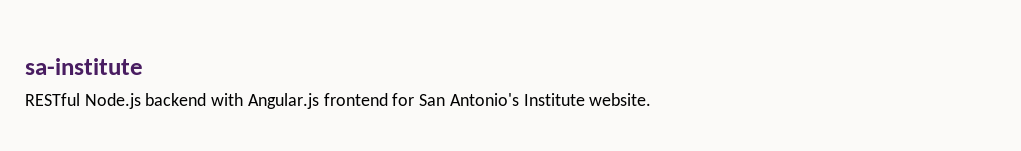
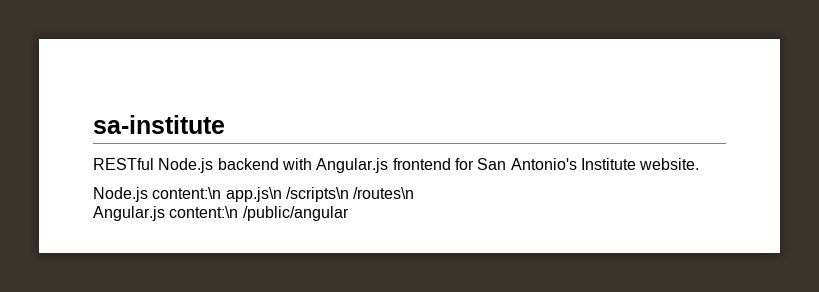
+ Node.js content:\n app.js\n /scripts\n /routes\n
+ Angular.js content:\n /public/angular

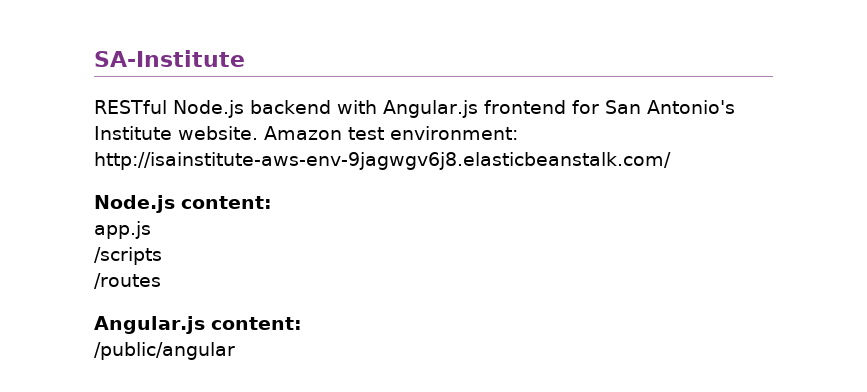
- sa-institute
+ SA-Institute
- RESTful Node.js backend with Angular.js frontend for San Antonio's Institute website.
- Node.js content:\n app.js\n /scripts\n /routes\n
- Angular.js content:\n /public/angular
+ RESTful Node.js backend with Angular.js frontend for San Antonio's Institute website. Amazon test environment: http://isainstitute-aws-env-9jagwgv6j8.elasticbeanstalk.com/
+ Node.js content:
+ app.js
+ /scripts
+ /routes
+ Angular.js content:
+ /public/angular

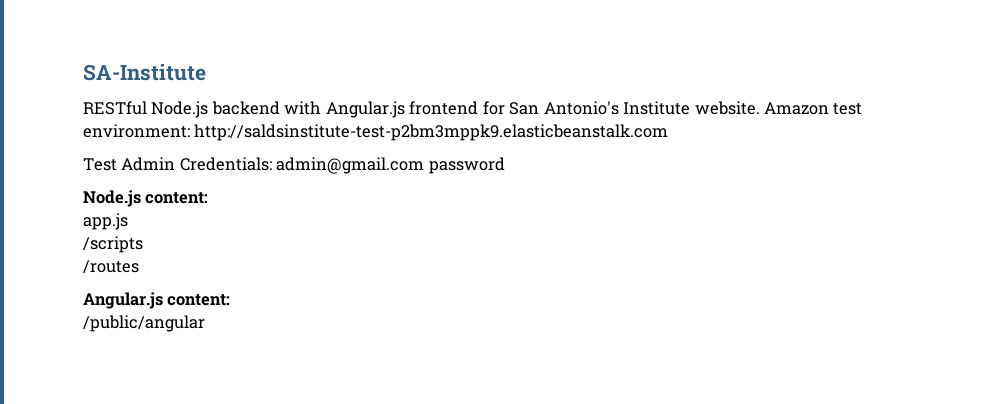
- Amazon test environment: http://isainstitute-aws-env-9jagwgv6j8.elasticbeanstalk.com/
+ Amazon test environment: http://saldsinstitute-test-p2bm3mppk9.elasticbeanstalk.com
+ Test Admin Credentials: admin@gmail.com password

